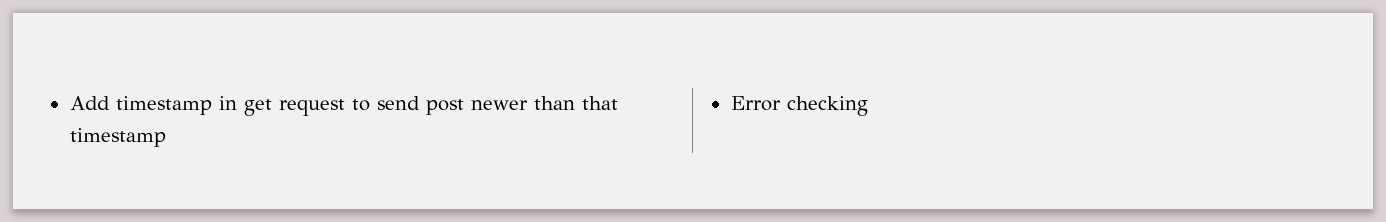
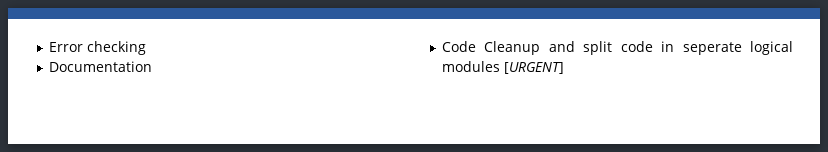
- Add timestamp in get request to send post newer than that timestamp
  Error checking
+ Documentation
+ Code Cleanup and split code in seperate logical modules [URGENT]

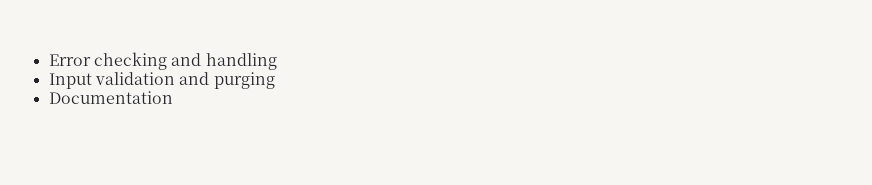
- Error checking
+ Error checking and handling
+ Input validation and purging
  Documentation
- Code Cleanup and split code in seperate logical modules [URGENT]

